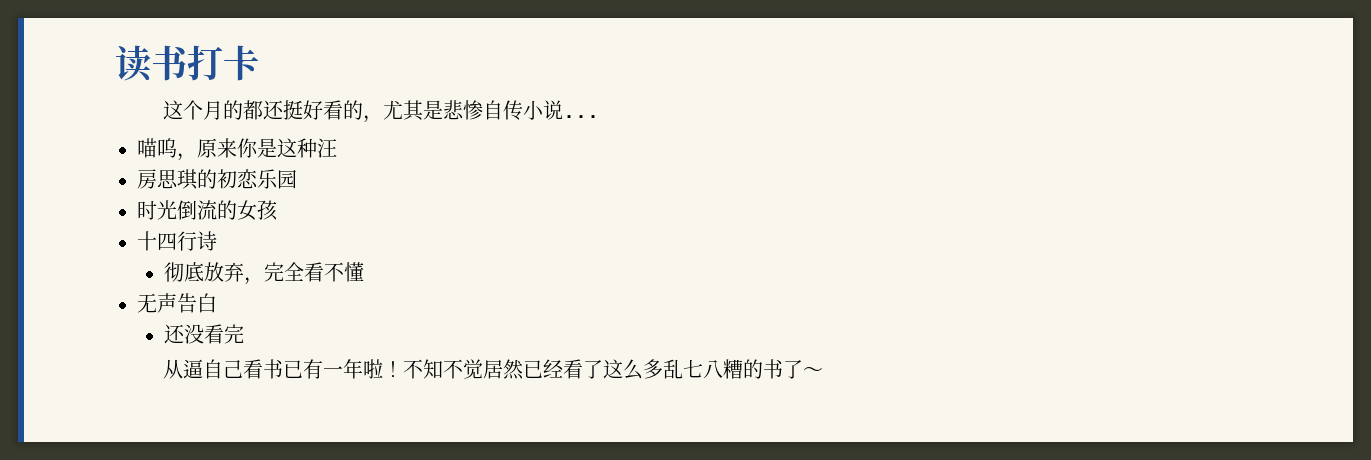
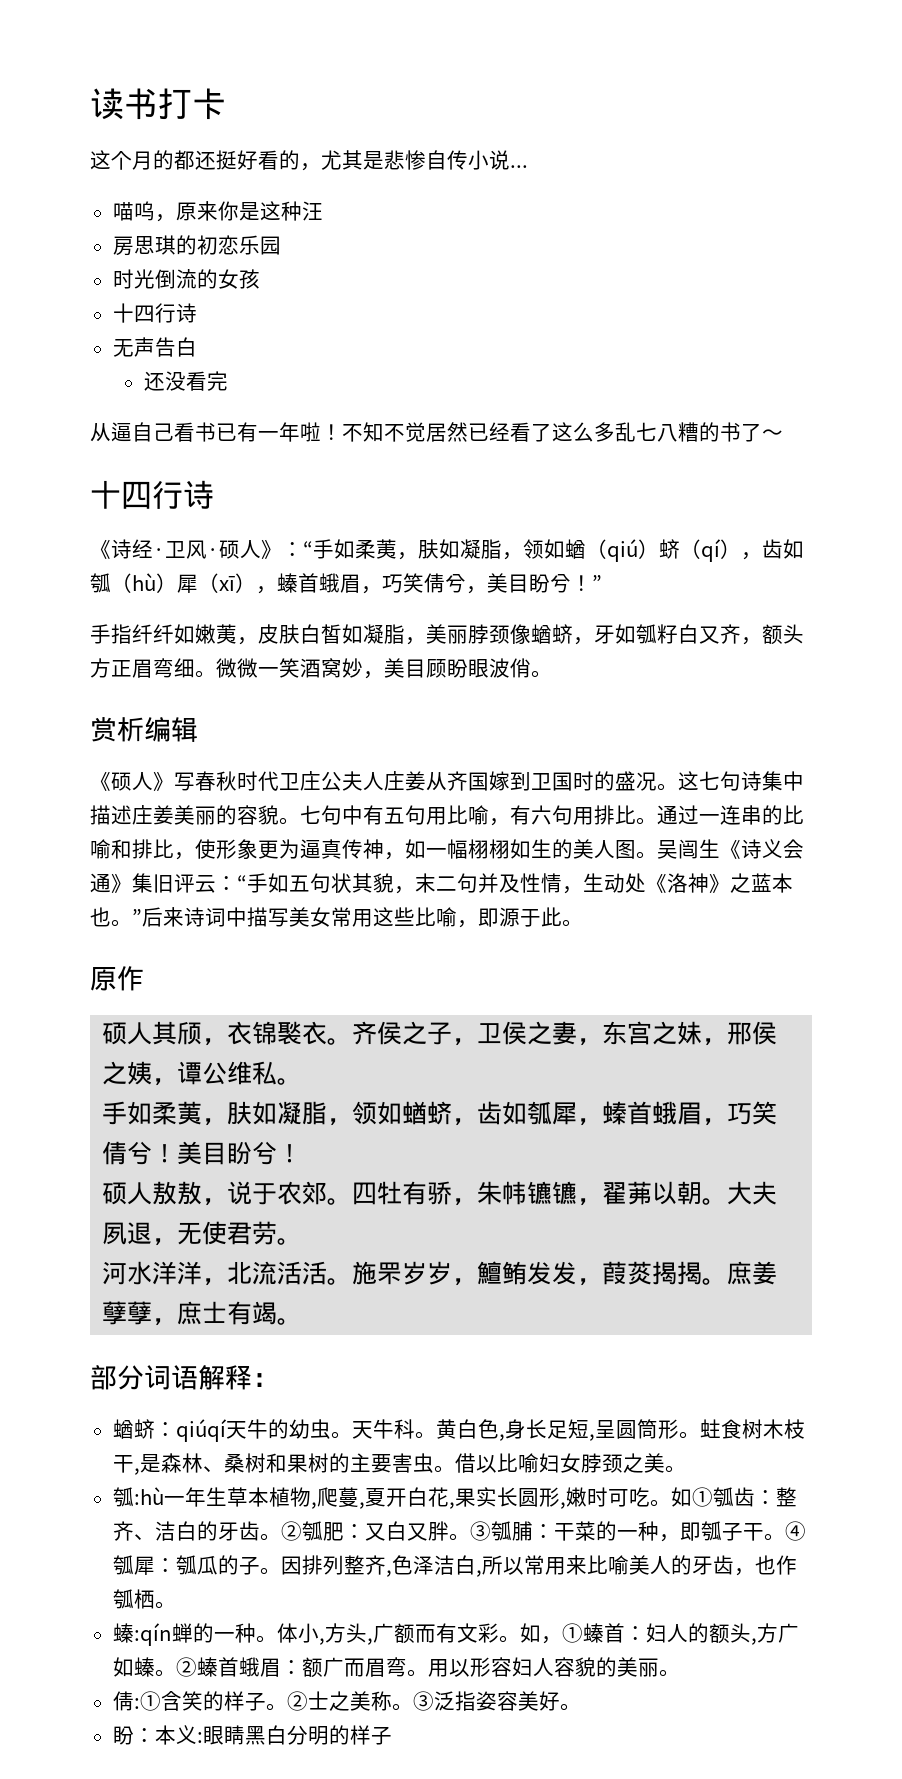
- 彻底放弃，完全看不懂
  不知不觉居然已经看了这么多乱七八糟的书了～
+ 十四行诗
+ 《诗经·卫风·硕人》：“手如柔荑，肤如凝脂，领如蝤（qiú）蛴（qí），齿如瓠（hù）犀（xī），螓首蛾眉，巧笑倩兮，美目盼兮！”
+ 手指纤纤如嫩荑，皮肤白皙如凝脂，美丽脖颈像蝤蛴，牙如瓠籽白又齐，额头方正眉弯细。微微一笑酒窝妙，美目顾盼眼波俏。
+ 赏析编辑
+ 《硕人》写春秋时代卫庄公夫人庄姜从齐国嫁到卫国时的盛况。这七句诗集中描述庄姜美丽的容貌。七句中有五句用比喻，有六句用排比。通过一连串的比喻和排比，使形象更为逼真传神，如一幅栩栩如生的美人图。吴闿生《诗义会通》集旧评云：“手如五句状其貌，末二句并及性情，生动处《洛神》之蓝本也。”后来诗词中描写美女常用这些比喻，即源于此。
+ 原作
+ 硕人其颀，衣锦褧衣。齐侯之子，卫侯之妻，东宫之妹，邢侯之姨，谭公维私。
+ 手如柔荑，肤如凝脂，领如蝤蛴，齿如瓠犀，螓首蛾眉，巧笑倩兮！美目盼兮！
+ 硕人敖敖，说于农郊。四牡有骄，朱帏镳镳，翟茀以朝。大夫夙退，无使君劳。
+ 河水洋洋，北流活活。施罘岁岁，鱣鲔发发，葭菼揭揭。庶姜孽孽，庶士有竭。
+ 部分词语解释：
+ 蝤蛴：qiúqí天牛的幼虫。天牛科。黄白色,身长足短,呈圆筒形。蛀食树木枝干,是森林、桑树和果树的主要害虫。借以比喻妇女脖颈之美。
+ 瓠:hù一年生草本植物,爬蔓,夏开白花,果实长圆形,嫩时可吃。如①瓠齿：整齐、洁白的牙齿。②瓠肥：又白又胖。③瓠脯：干菜的一种，即瓠子干。④瓠犀：瓠瓜的子。因排列整齐,色泽洁白,所以常用来比喻美人的牙齿，也作瓠栖。
+ 螓:qín蝉的一种。体小,方头,广额而有文彩。如，①螓首：妇人的额头,方广如螓。②螓首蛾眉：额广而眉弯。用以形容妇人容貌的美丽。
+ 倩:①含笑的样子。②士之美称。③泛指姿容美好。
+ 盼：本义:眼睛黑白分明的样子

